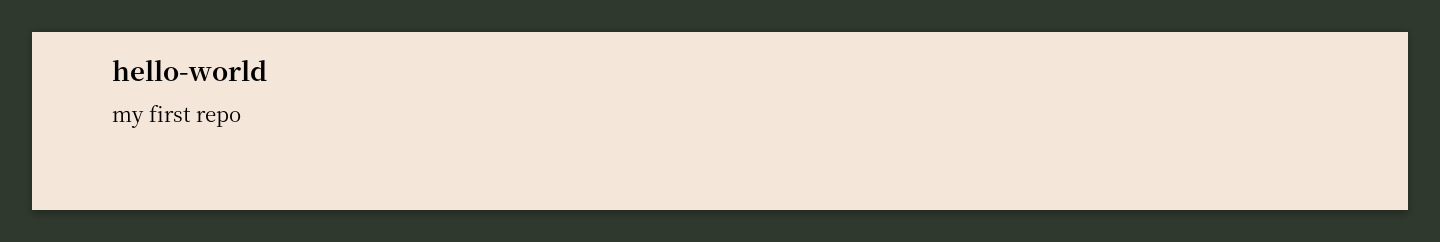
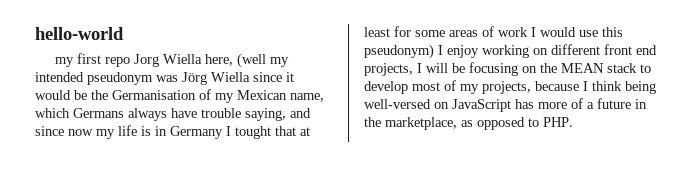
- my first repo
+ my first repo Jorg Wiella here, (well my intended pseudonym was Jörg Wiella since it would be the Germanisation of my Mexican name, which Germans always have trouble saying, and since now my life is in Germany I tought that at least for some areas of work I would use this pseudonym) I enjoy working on different front end projects, I will be focusing on the MEAN stack to develop most of my projects, because I think being well-versed on JavaScript has more of a future in the marketplace, as opposed to PHP.

